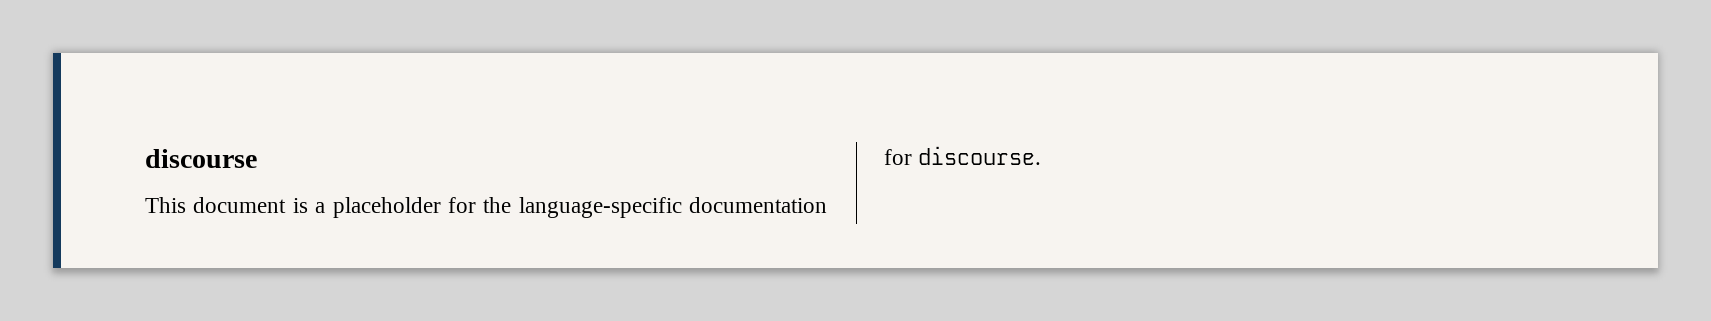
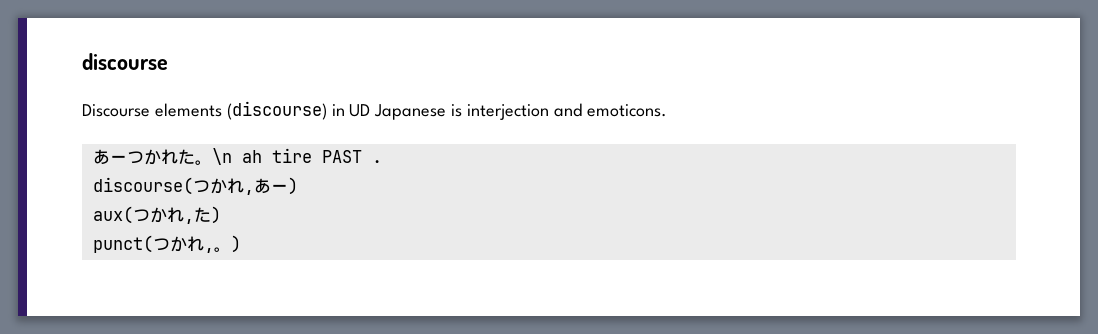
- This document is a placeholder for the language-specific documentation for discourse.
+ Discourse elements (discourse) in UD Japanese is interjection and emoticons.
+ あーつかれた。\n ah tire PAST .
+ discourse(つかれ,あー)
+ aux(つかれ,た)
+ punct(つかれ,。)

